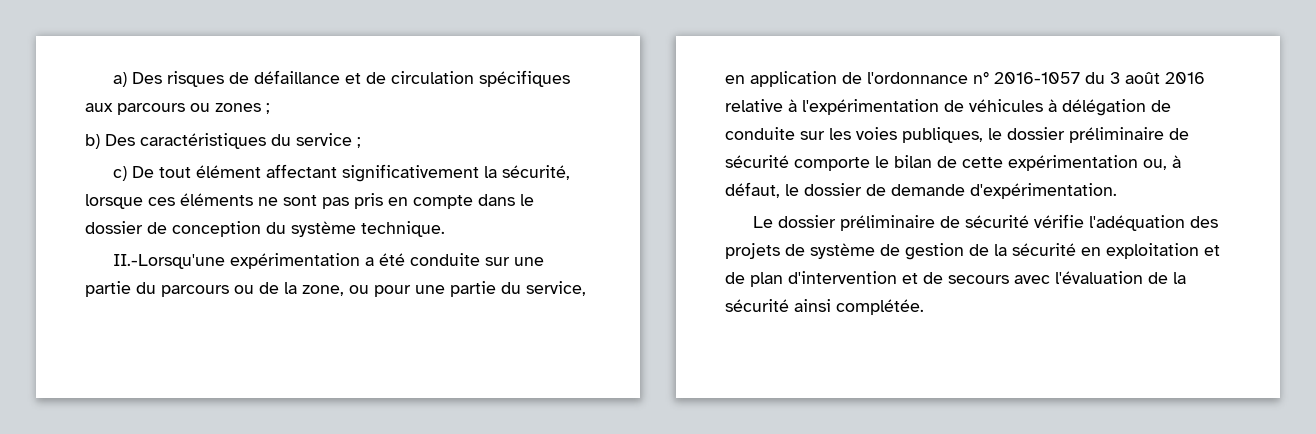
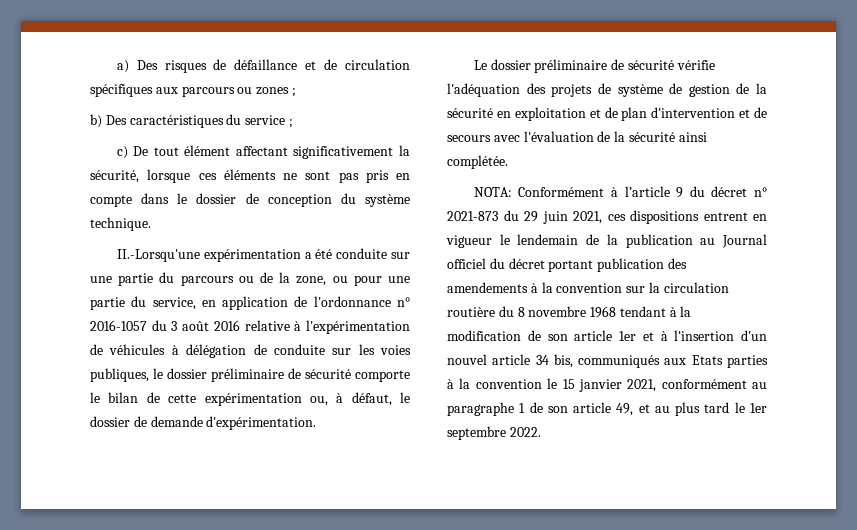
+ NOTA: Conformément à l’article 9 du décret n° 2021-873 du 29 juin 2021, ces dispositions entrent en vigueur le lendemain de la publication au Journal officiel du décret portant publication des amendements à la convention sur la circulation routière du 8 novembre 1968 tendant à la modification de son article 1er et à l'insertion d'un nouvel article 34 bis, communiqués aux Etats parties à la convention le 15 janvier 2021, conformément au paragraphe 1 de son article 49, et au plus tard le 1er septembre 2022.

